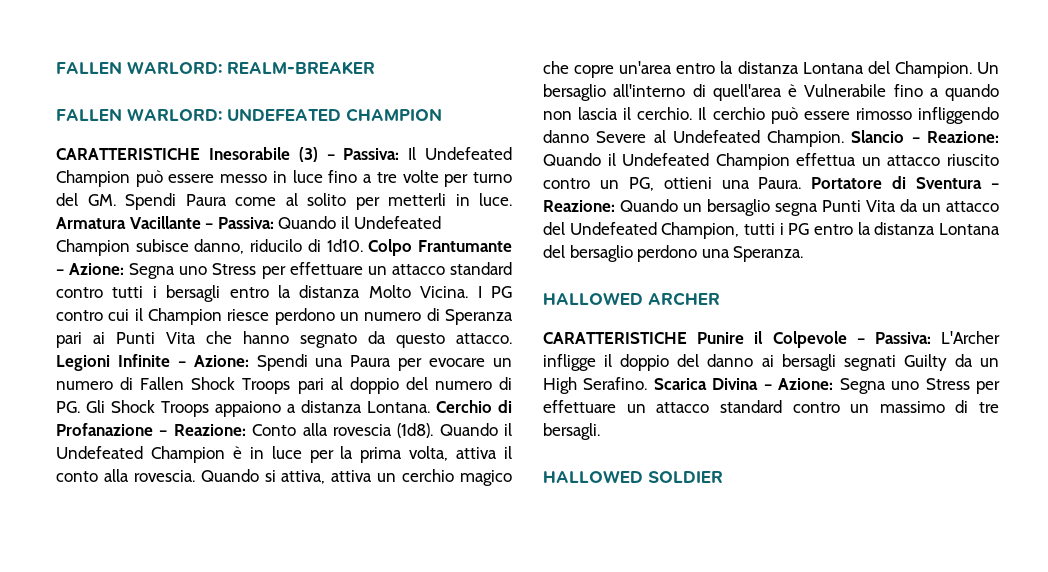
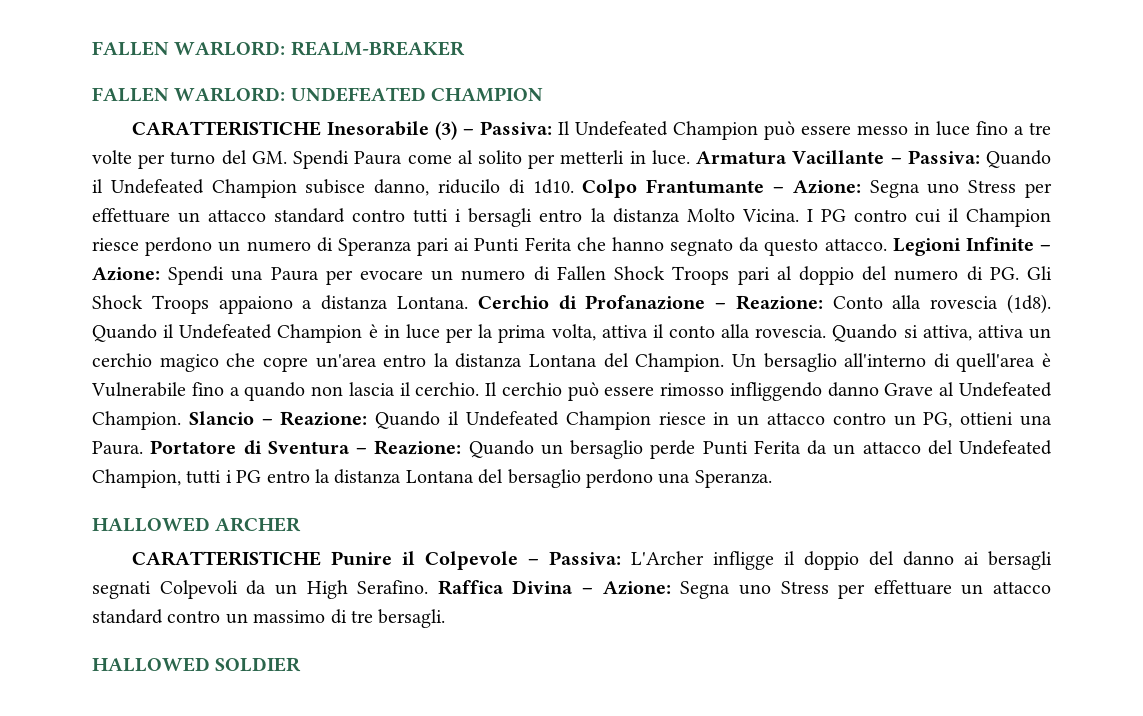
- I PG contro cui il Champion riesce perdono un numero di Speranza pari ai Punti Vita che hanno segnato da questo attacco.
+ I PG contro cui il Champion riesce perdono un numero di Speranza pari ai Punti Ferita che hanno segnato da questo attacco.
- Il cerchio può essere rimosso infliggendo danno Severe al Undefeated Champion.
+ Il cerchio può essere rimosso infliggendo danno Grave al Undefeated Champion.
- Slancio – Reazione: Quando il Undefeated Champion effettua un attacco riuscito contro un PG, ottieni una Paura.
+ Slancio – Reazione: Quando il Undefeated Champion riesce in un attacco contro un PG, ottieni una Paura.
- Portatore di Sventura – Reazione: Quando un bersaglio segna Punti Vita da un attacco del Undefeated Champion, tutti i PG entro la distanza Lontana del bersaglio perdono una Speranza.
+ Portatore di Sventura – Reazione: Quando un bersaglio perde Punti Ferita da un attacco del Undefeated Champion, tutti i PG entro la distanza Lontana del bersaglio perdono una Speranza.
- CARATTERISTICHE Punire il Colpevole – Passiva: L'Archer infligge il doppio del danno ai bersagli segnati Guilty da un High Serafino.
+ CARATTERISTICHE Punire il Colpevole – Passiva: L'Archer infligge il doppio del danno ai bersagli segnati Colpevoli da un High Serafino.
- Scarica Divina – Azione: Segna uno Stress per effettuare un attacco standard contro un massimo di tre bersagli.
+ Raffica Divina – Azione: Segna uno Stress per effettuare un attacco standard contro un massimo di tre bersagli.

